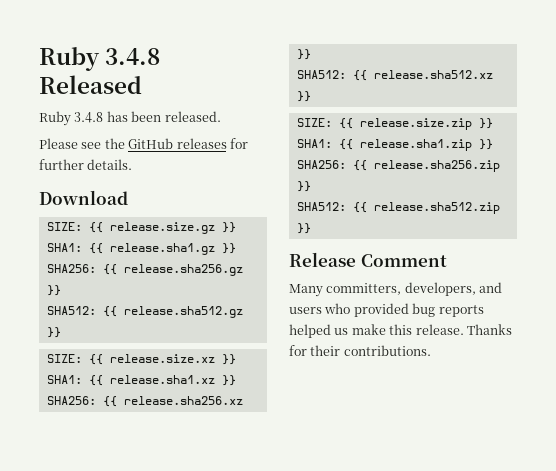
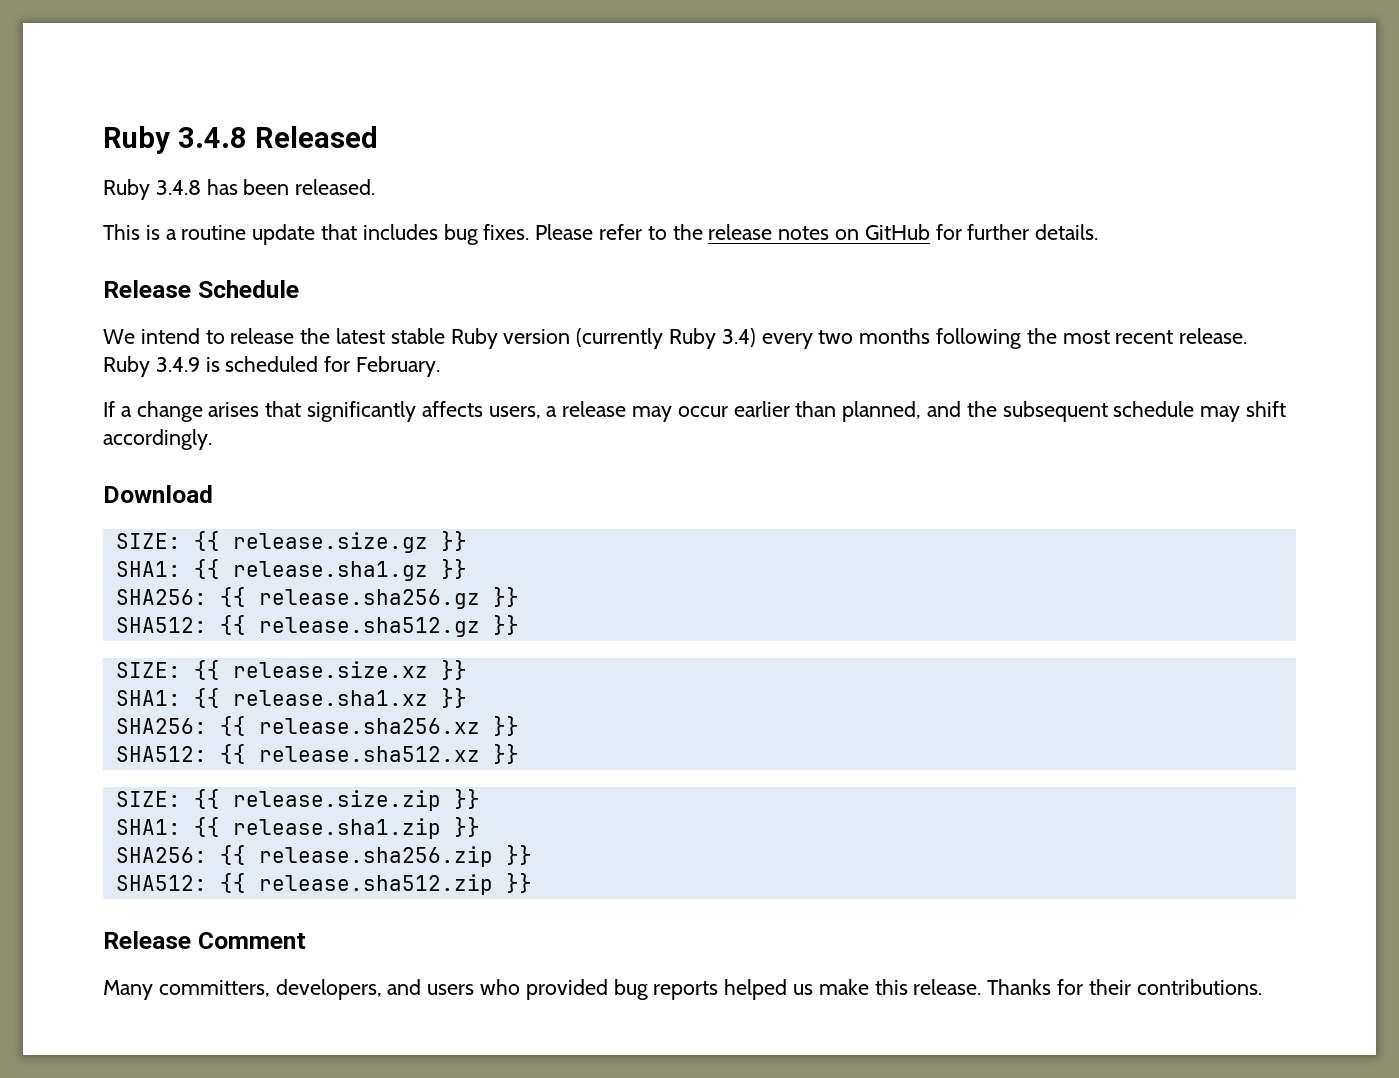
- Please see the GitHub releases for further details.
+ This is a routine update that includes bug fixes. Please refer to the release notes on GitHub for further details.
+ Release Schedule
+ We intend to release the latest stable Ruby version (currently Ruby 3.4) every two months following the most recent release. Ruby 3.4.9 is scheduled for February.
+ If a change arises that significantly affects users, a release may occur earlier than planned, and the subsequent schedule may shift accordingly.

